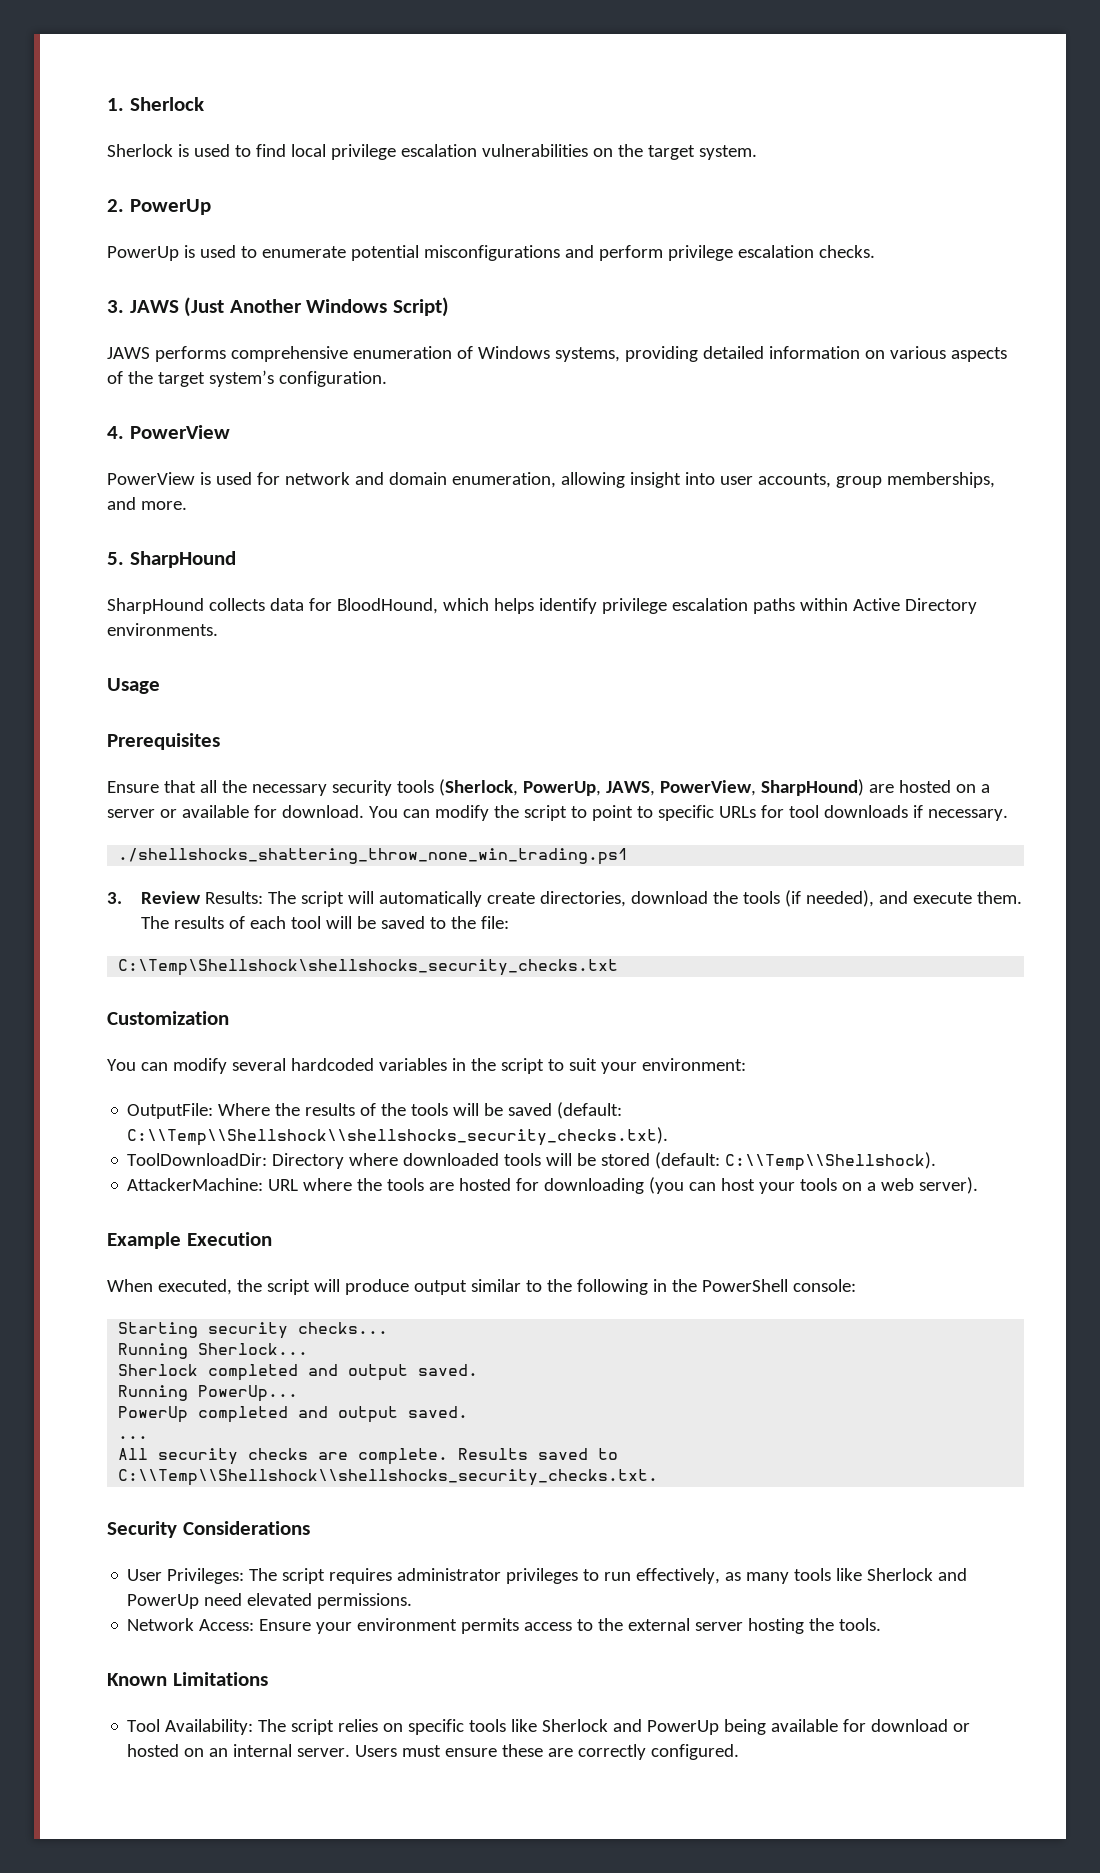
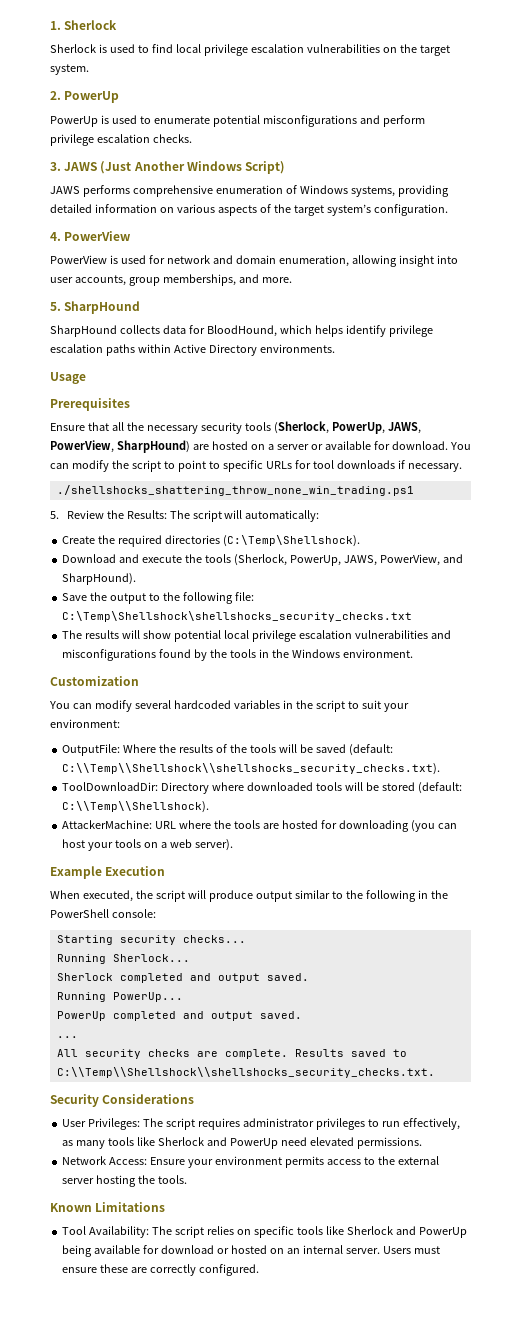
- 3. Review Results: The script will automatically create directories, download the tools (if needed), and execute them. The results of each tool will be saved to the file:
- C:\Temp\Shellshock\shellshocks_security_checks.txt
+ 5. Review the Results: The script will automatically:
+ Create the required directories (C:\Temp\Shellshock).
+ Download and execute the tools (Sherlock, PowerUp, JAWS, PowerView, and SharpHound).
+ Save the output to the following file: C:\Temp\Shellshock\shellshocks_security_checks.txt
+ The results will show potential local privilege escalation vulnerabilities and misconfigurations found by the tools in the Windows environment.

